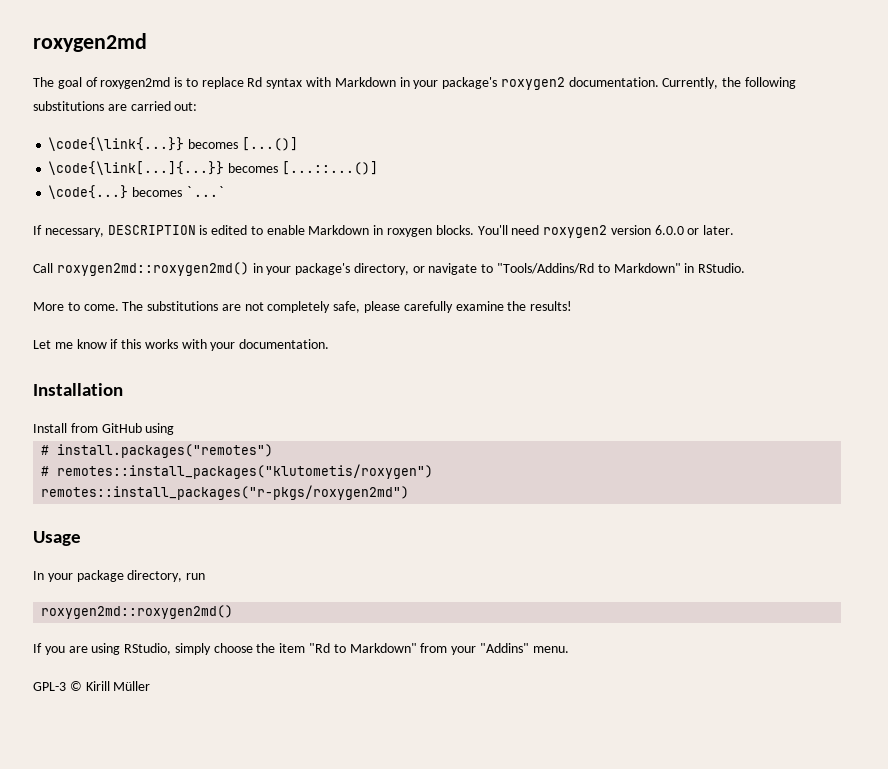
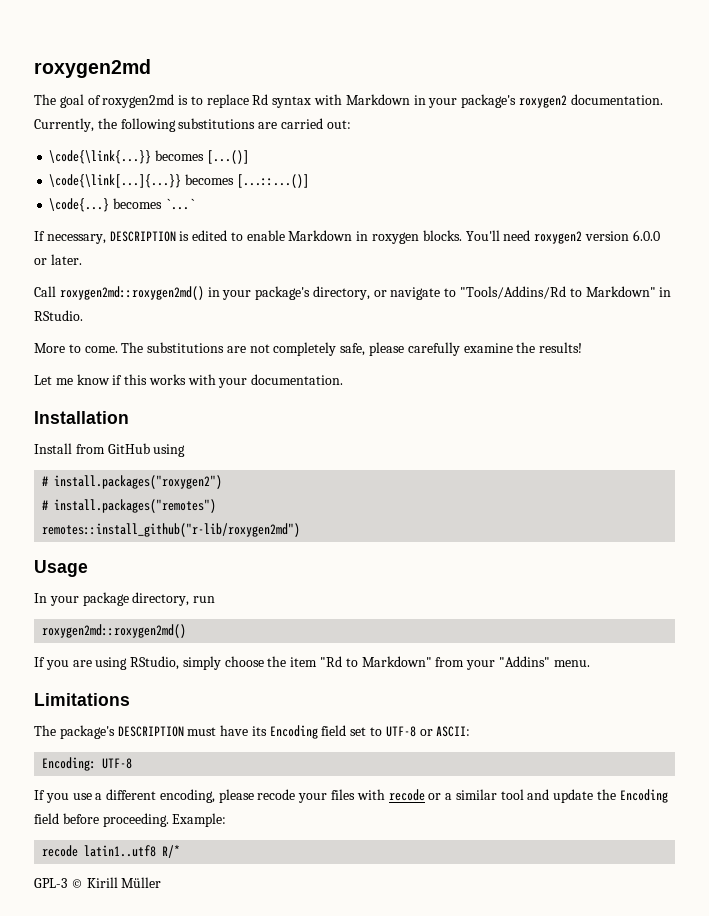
+ # install.packages("roxygen2")
- # remotes::install_packages("klutometis/roxygen")
- remotes::install_packages("r-pkgs/roxygen2md")
+ remotes::install_github("r-lib/roxygen2md")
+ Limitations
+ The package's DESCRIPTION must have its Encoding field set to UTF-8 or ASCII:
+ Encoding: UTF-8
+ If you use a different encoding, please recode your files with recode or a similar tool and update the Encoding field before proceeding. Example:
+ recode latin1..utf8 R/*

